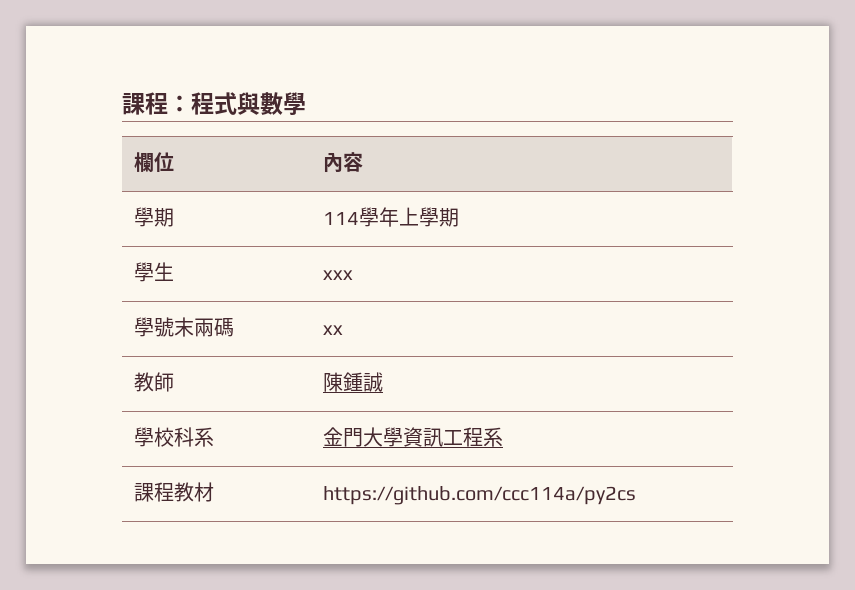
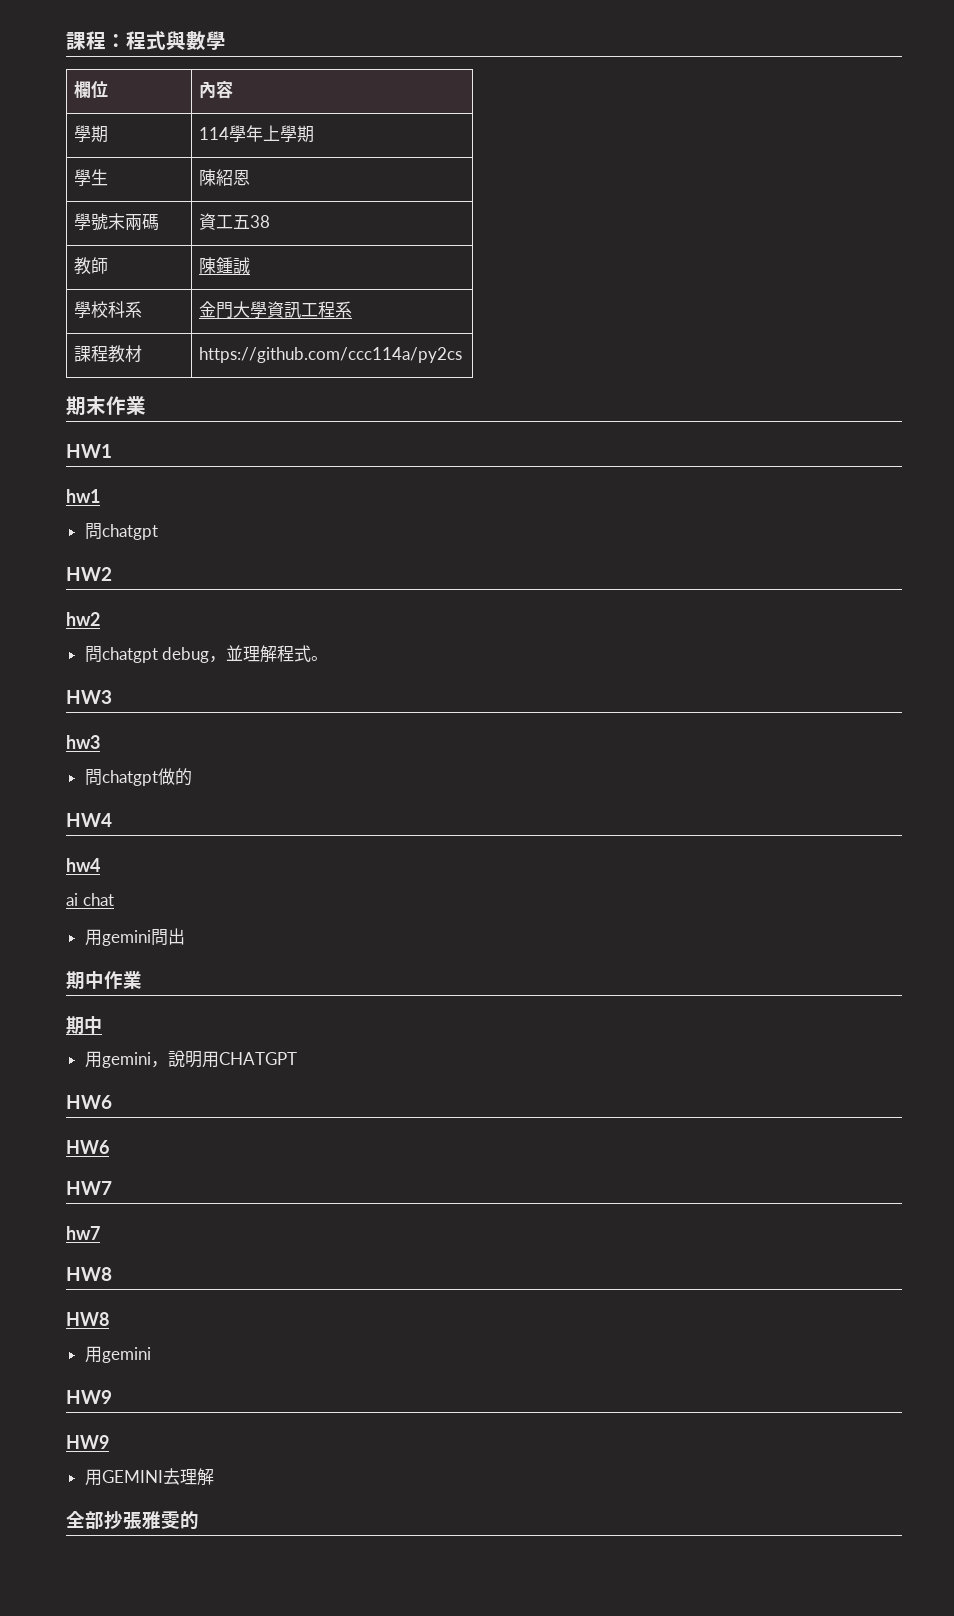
- 學生 | xxx
+ 學生 | 陳紹恩
- 學號末兩碼 | xx
+ 學號末兩碼 | 資工五38
+ 期末作業
+ HW1
+ hw1
+ 問chatgpt
+ HW2
+ hw2
+ 問chatgpt debug，並理解程式。
+ HW3
+ hw3
+ 問chatgpt做的
+ HW4
+ hw4
+ ai chat
+ 用gemini問出
+ 期中作業
+ 期中
+ 用gemini，說明用CHATGPT
+ HW6
+ HW6
+ HW7
+ hw7
+ HW8
+ HW8
+ 用gemini
+ HW9
+ HW9
+ 用GEMINI去理解
+ 全部抄張雅雯的

